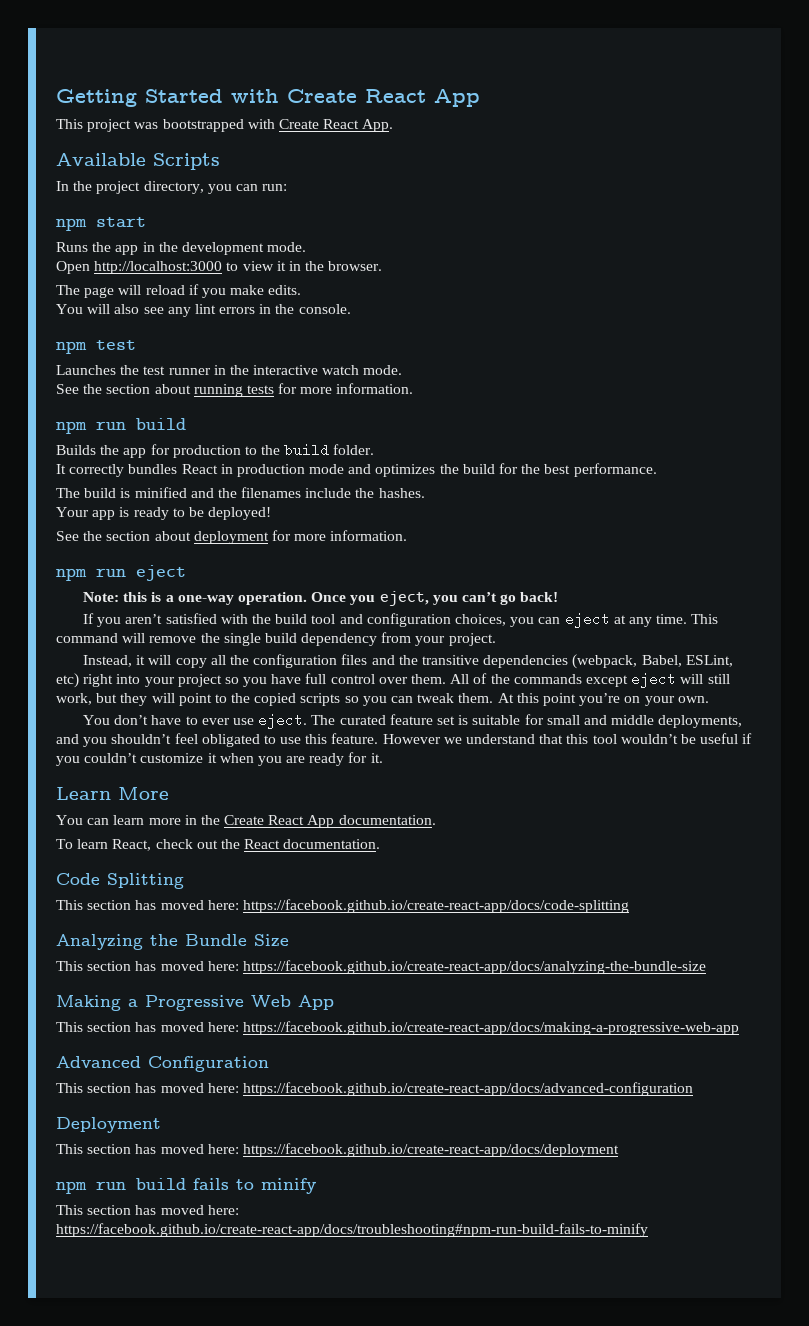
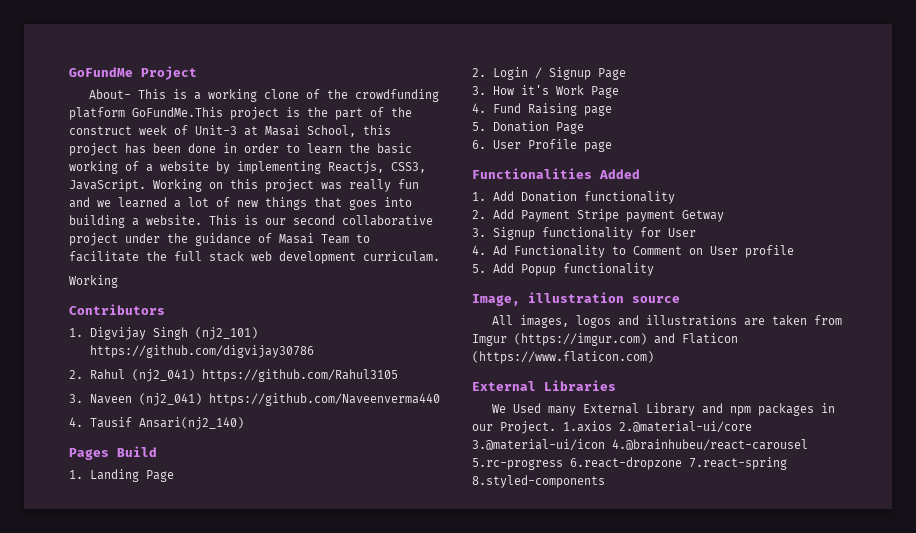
- Getting Started with Create React App
- This project was bootstrapped with Create React App.
- Available Scripts
- In the project directory, you can run:
- npm start
- Runs the app in the development mode.
- Open http://localhost:3000 to view it in the browser.
- The page will reload if you make edits.
- You will also see any lint errors in the console.
- npm test
- Launches the test runner in the interactive watch mode.
- See the section about running tests for more information.
- npm run build
- Builds the app for production to the build folder.
- It correctly bundles React in production mode and optimizes the build for the best performance.
- The build is minified and the filenames include the hashes.
- Your app is ready to be deployed!
- See the section about deployment for more information.
- npm run eject
- Note: this is a one-way operation. Once you eject, you can’t go back!
- If you aren’t satisfied with the build tool and configuration choices, you can eject at any time. This command will remove the single build dependency from your project.
- Instead, it will copy all the configuration files and the transitive dependencies (webpack, Babel, ESLint, etc) right into your project so you have full control over them. All of the commands except eject will still work, but they will point to the copied scripts so you can tweak them. At this point you’re on your own.
- You don’t have to ever use eject. The curated feature set is suitable for small and middle deployments, and you shouldn’t feel obligated to use this feature. However we understand that this tool wouldn’t be useful if you couldn’t customize it when you are ready for it.
- Learn More
- You can learn more in the Create React App documentation.
- To learn React, check out the React documentation.
- Code Splitting
- This section has moved here: https://facebook.github.io/create-react-app/docs/code-splitting
- Analyzing the Bundle Size
- This section has moved here: https://facebook.github.io/create-react-app/docs/analyzing-the-bundle-size
- Making a Progressive Web App
- This section has moved here: https://facebook.github.io/create-react-app/docs/making-a-progressive-web-app
- Advanced Configuration
- This section has moved here: https://facebook.github.io/create-react-app/docs/advanced-configuration
- Deployment
- This section has moved here: https://facebook.github.io/create-react-app/docs/deployment
- npm run build fails to minify
- This section has moved here: https://facebook.github.io/create-react-app/docs/troubleshooting#npm-run-build-fails-to-minify
+ GoFundMe Project
+ About- This is a working clone of the crowdfunding platform GoFundMe.This project is the part of the construct week of Unit-3 at Masai School, this project has been done in order to learn the basic working of a website by implementing Reactjs, CSS3, JavaScript. Working on this project was really fun and we learned a lot of new things that goes into building a website. This is our second collaborative project under the guidance of Masai Team to facilitate the full stack web development curriculam.
+ Working
+ Contributors
+ 1. Digvijay Singh (nj2_101) https://github.com/digvijay30786
+ 2. Rahul (nj2_041) https://github.com/Rahul3105
+ 3. Naveen (nj2_041) https://github.com/Naveenverma440
+ 4. Tausif Ansari(nj2_140)
+ Pages Build
+ 1. Landing Page
+ 2. Login / Signup Page
+ 3. How it's Work Page
+ 4. Fund Raising page
+ 5. Donation Page
+ 6. User Profile page
+ Functionalities Added
+ 1. Add Donation functionality
+ 2. Add Payment Stripe payment Getway
+ 3. Signup functionality for User
+ 4. Ad Functionality to Comment on User profile
+ 5. Add Popup functionality
+ Image, illustration source
+ All images, logos and illustrations are taken from Imgur (https://imgur.com) and Flaticon (https://www.flaticon.com)
+ External Libraries
+ We Used many External Library and npm packages in our Project. 1.axios 2.@material-ui/core 3.@material-ui/icon 4.@brainhubeu/react-carousel 5.rc-progress 6.react-dropzone 7.react-spring 8.styled-components

